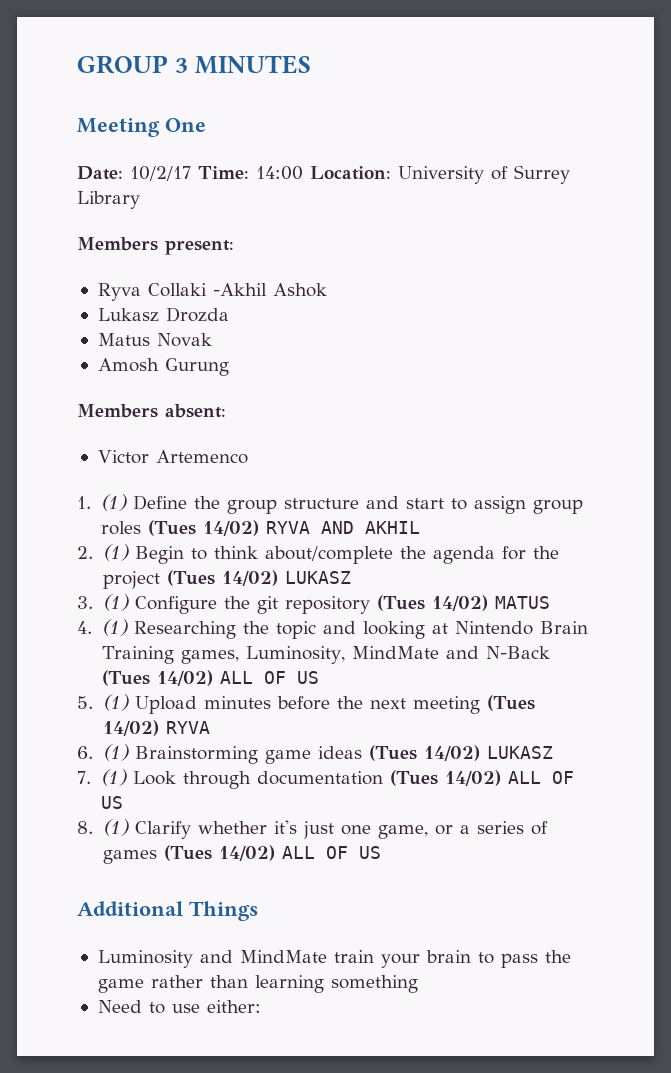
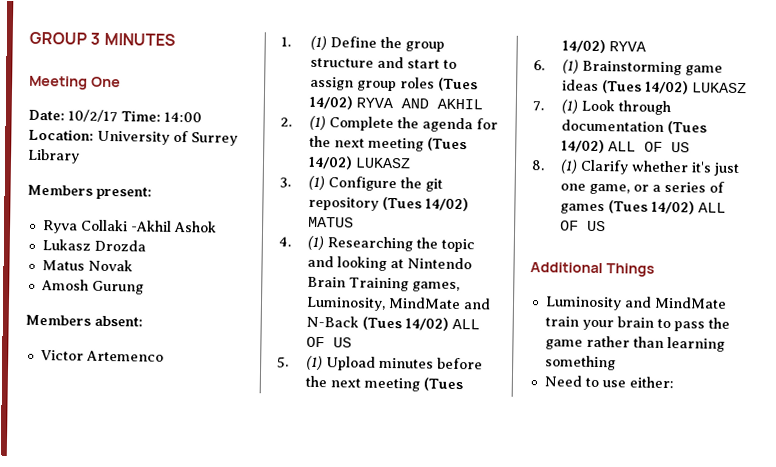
- 2. (1) Begin to think about/complete the agenda for the project (Tues 14/02) LUKASZ
+ 2. (1) Complete the agenda for the next meeting (Tues 14/02) LUKASZ

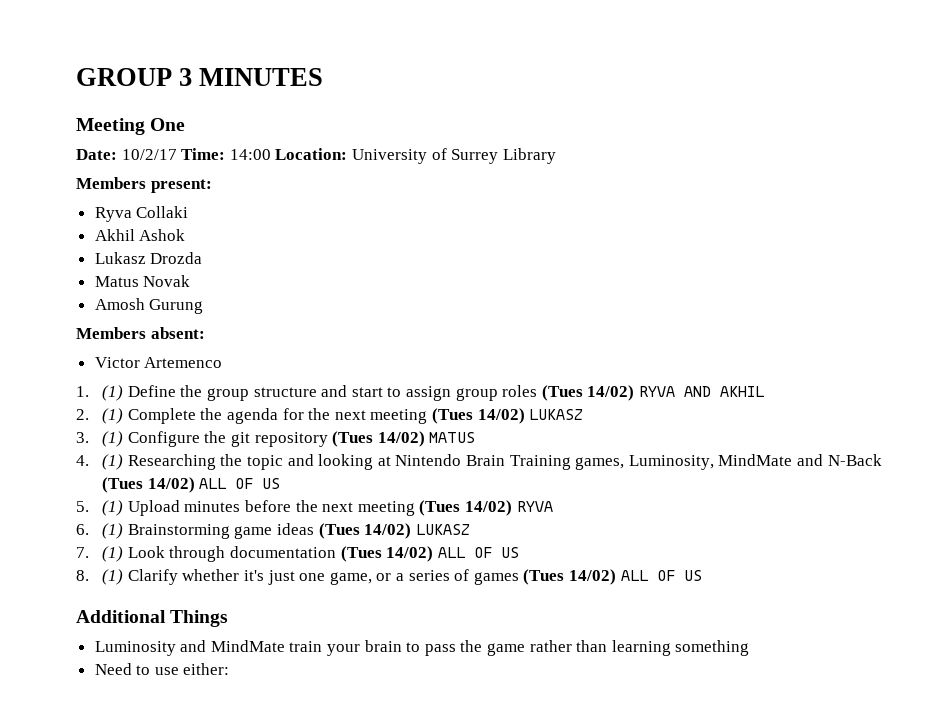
- Ryva Collaki -Akhil Ashok
+ Ryva Collaki
+ Akhil Ashok

